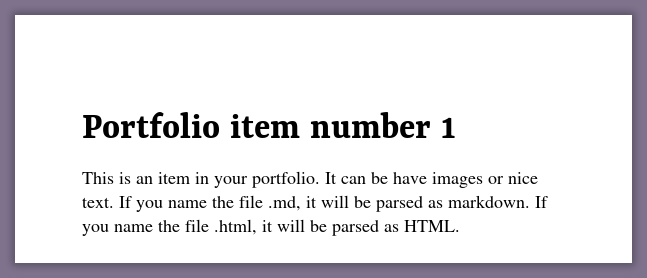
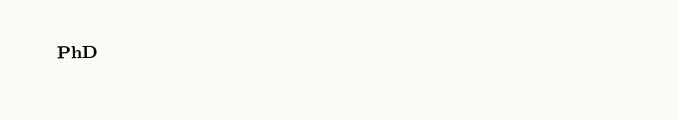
- Portfolio item number 1
- This is an item in your portfolio. It can be have images or nice text. If you name the file .md, it will be parsed as markdown. If you name the file .html, it will be parsed as HTML.
+ PhD

